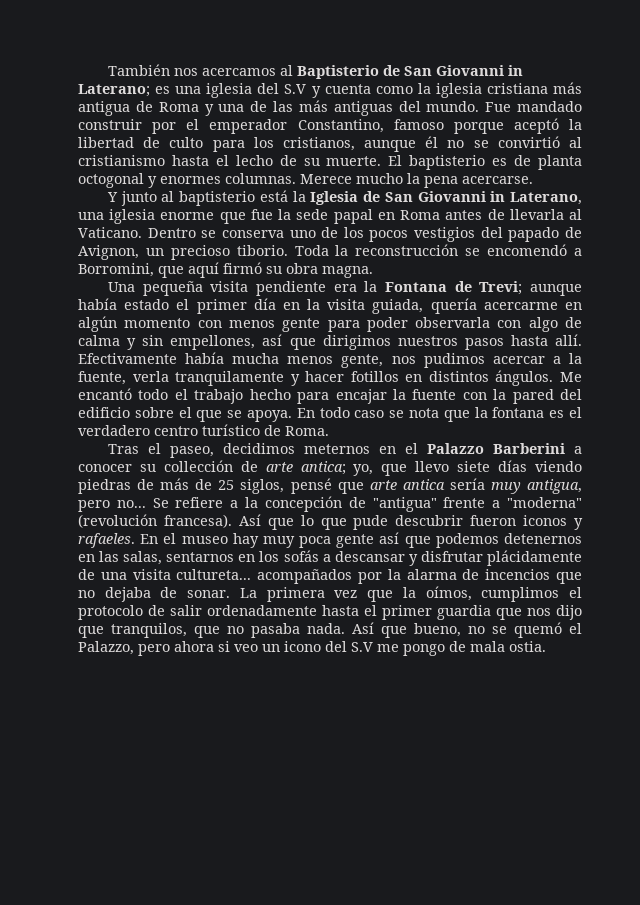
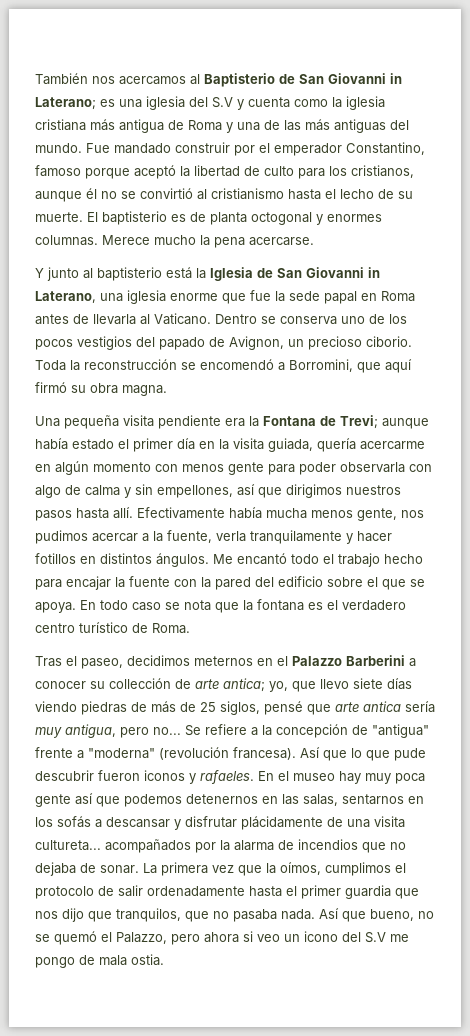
- Dentro se conserva uno de los pocos vestigios del papado de Avignon, un precioso tiborio.
+ Dentro se conserva uno de los pocos vestigios del papado de Avignon, un precioso ciborio.
- En el museo hay muy poca gente así que podemos detenernos en las salas, sentarnos en los sofás a descansar y disfrutar plácidamente de una visita cultureta... acompañados por la alarma de incencios que no dejaba de sonar.
+ En el museo hay muy poca gente así que podemos detenernos en las salas, sentarnos en los sofás a descansar y disfrutar plácidamente de una visita cultureta... acompañados por la alarma de incendios que no dejaba de sonar.

